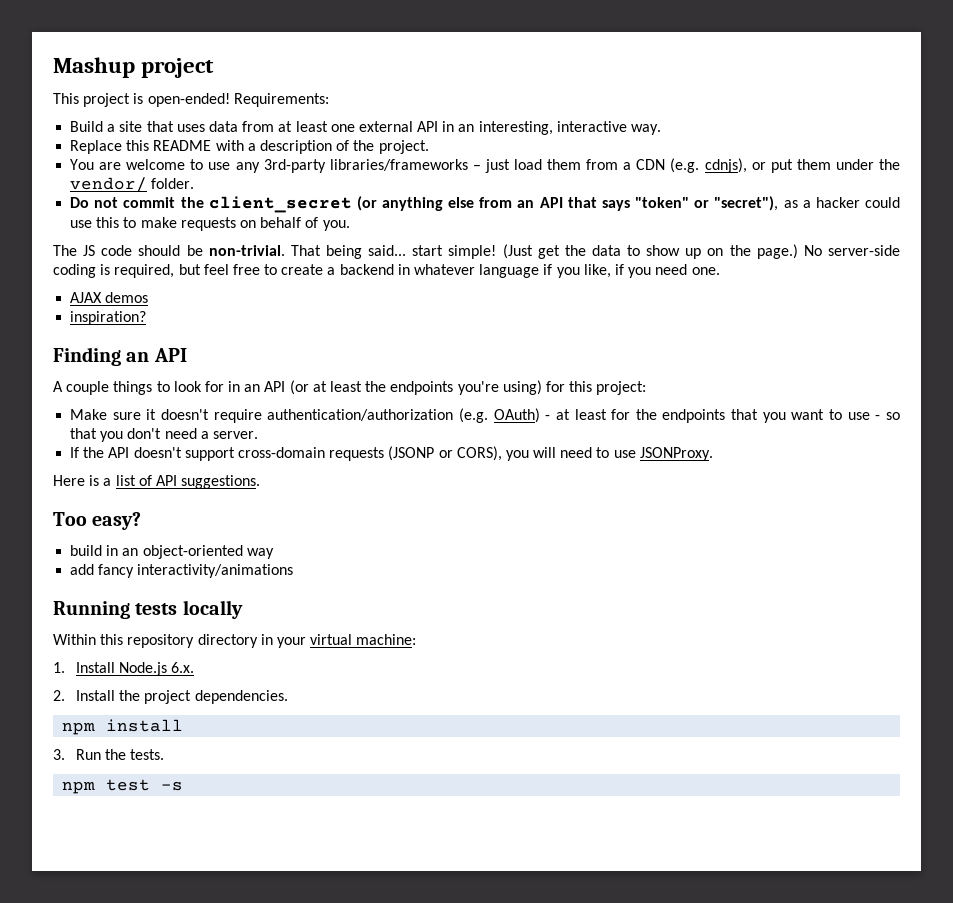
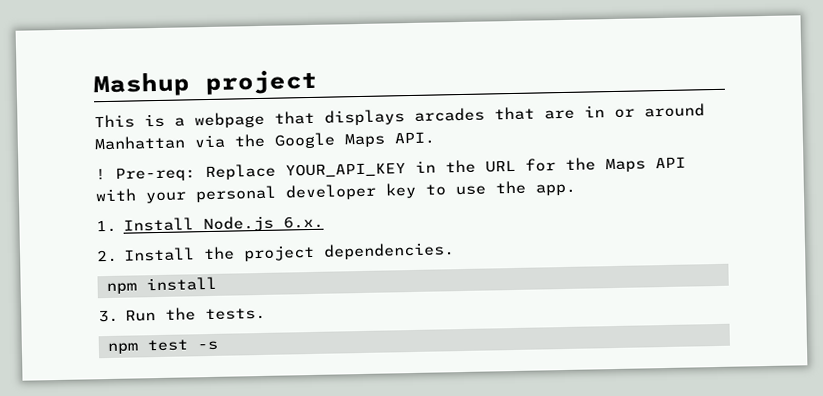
- This project is open-ended! Requirements:
- Build a site that uses data from at least one external API in an interesting, interactive way.
- Replace this README with a description of the project.
- You are welcome to use any 3rd-party libraries/frameworks – just load them from a CDN (e.g. cdnjs), or put them under the vendor/ folder.
- Do not commit the client_secret (or anything else from an API that says "token" or "secret"), as a hacker could use this to make requests on behalf of you.
- The JS code should be non-trivial. That being said... start simple! (Just get the data to show up on the page.) No server-side coding is required, but feel free to create a backend in whatever language if you like, if you need one.
- AJAX demos
- inspiration?
- Finding an API
- A couple things to look for in an API (or at least the endpoints you're using) for this project:
- Make sure it doesn't require authentication/authorization (e.g. OAuth) - at least for the endpoints that you want to use - so that you don't need a server.
- If the API doesn't support cross-domain requests (JSONP or CORS), you will need to use JSONProxy.
- Here is a list of API suggestions.
- Too easy?
- build in an object-oriented way
- add fancy interactivity/animations
- Running tests locally
- Within this repository directory in your virtual machine:
+ This is a webpage that displays arcades that are in or around Manhattan via the Google Maps API.
+ ! Pre-req: Replace YOUR_API_KEY in the URL for the Maps API with your personal developer key to use the app.

